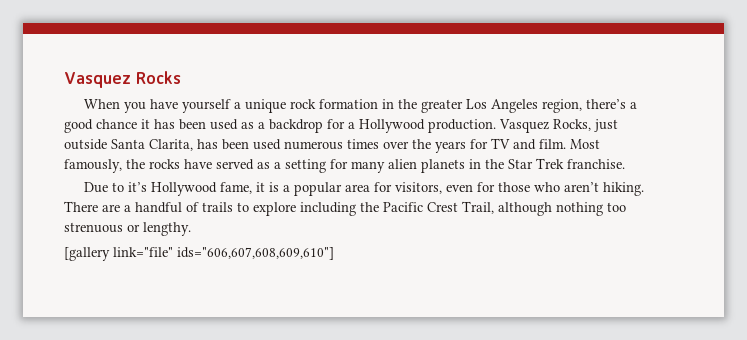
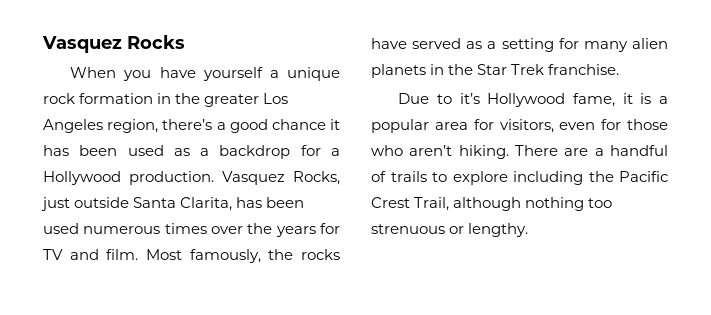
- [gallery link="file" ids="606,607,608,609,610"]

